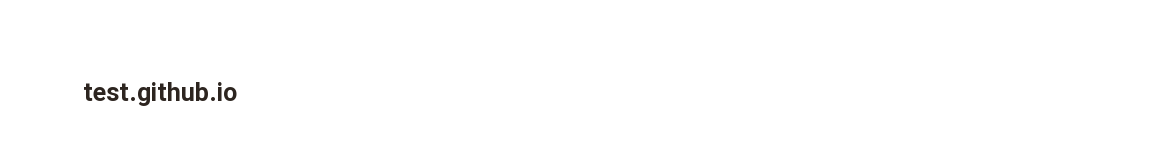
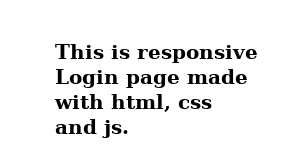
- test.github.io
+ This is responsive Login page made with html, css and js.

